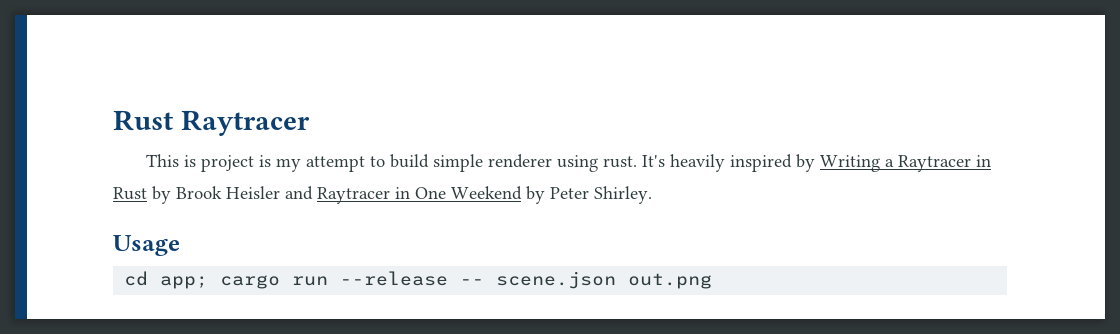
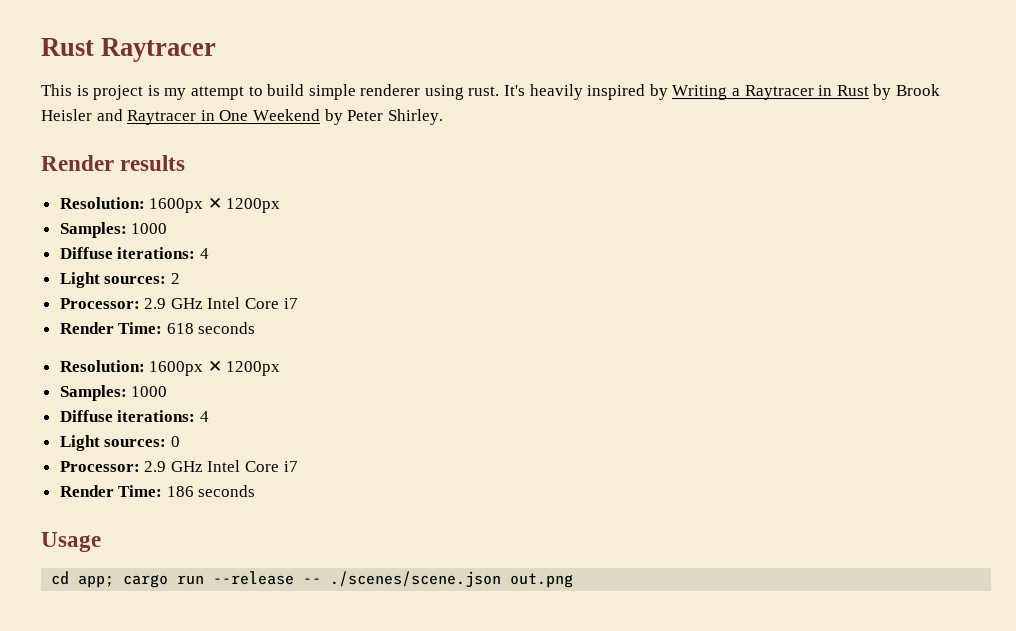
+ Render results
+ Resolution: 1600px ✕ 1200px
+ Samples: 1000
+ Diffuse iterations: 4
+ Light sources: 2
+ Processor: 2.9 GHz Intel Core i7
+ Render Time: 618 seconds
+ Resolution: 1600px ✕ 1200px
+ Samples: 1000
+ Diffuse iterations: 4
+ Light sources: 0
+ Processor: 2.9 GHz Intel Core i7
+ Render Time: 186 seconds
- cd app; cargo run --release -- scene.json out.png
+ cd app; cargo run --release -- ./scenes/scene.json out.png

